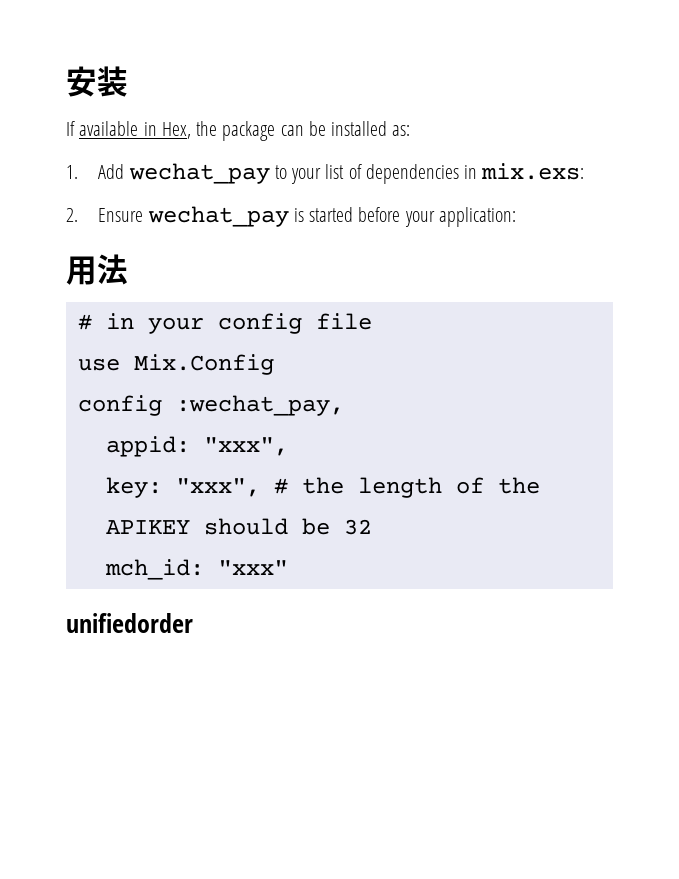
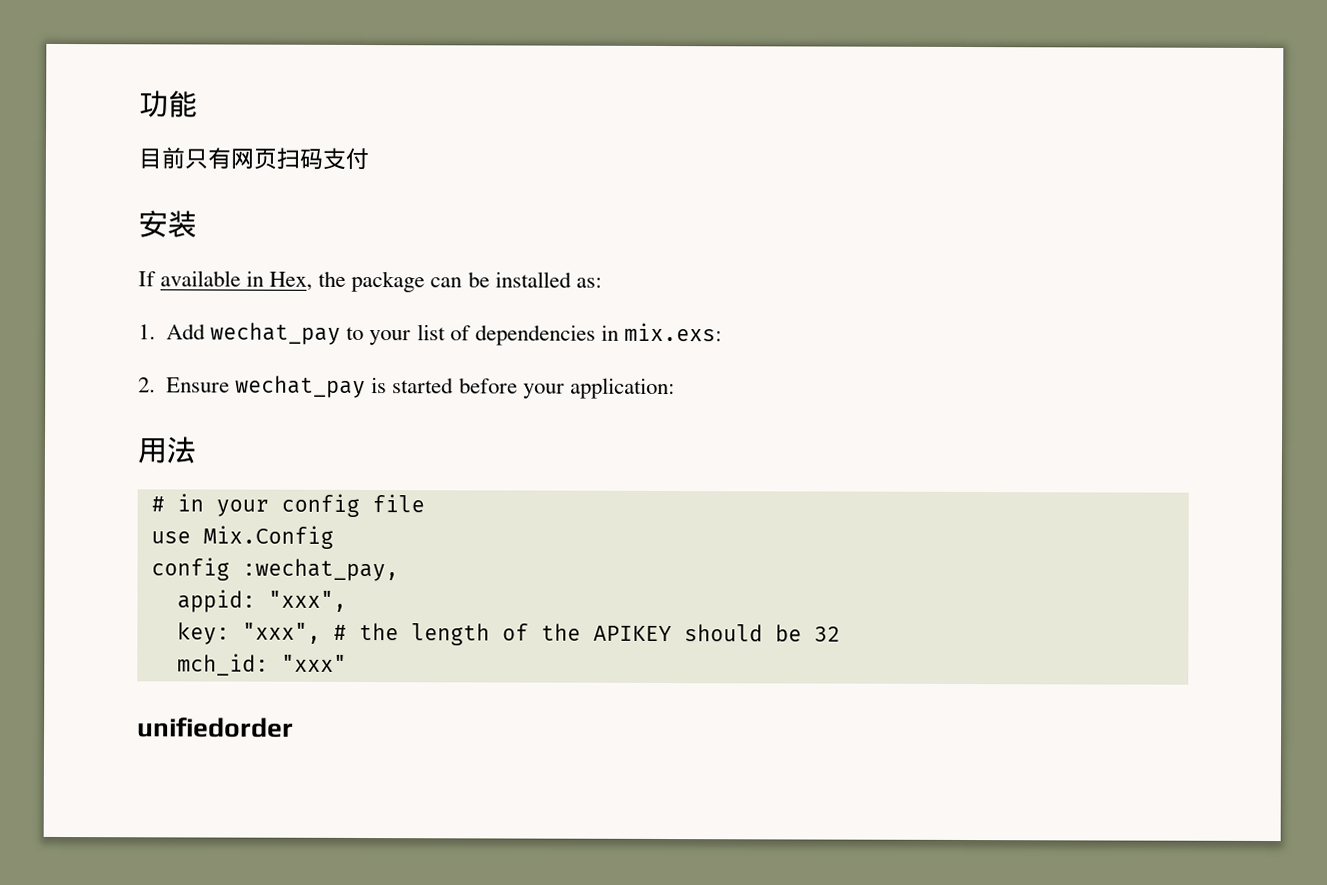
+ 功能
+ 目前只有网页扫码支付

